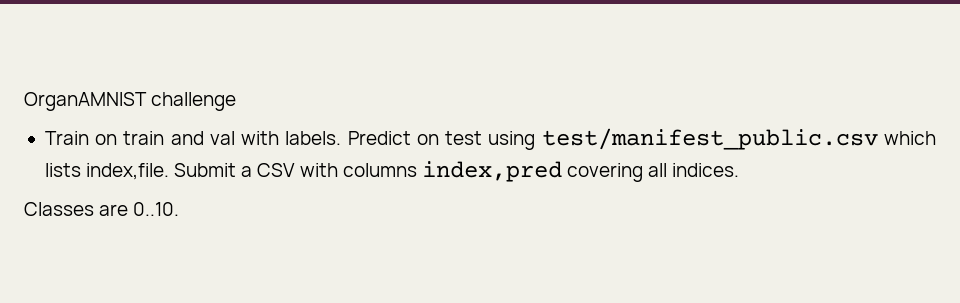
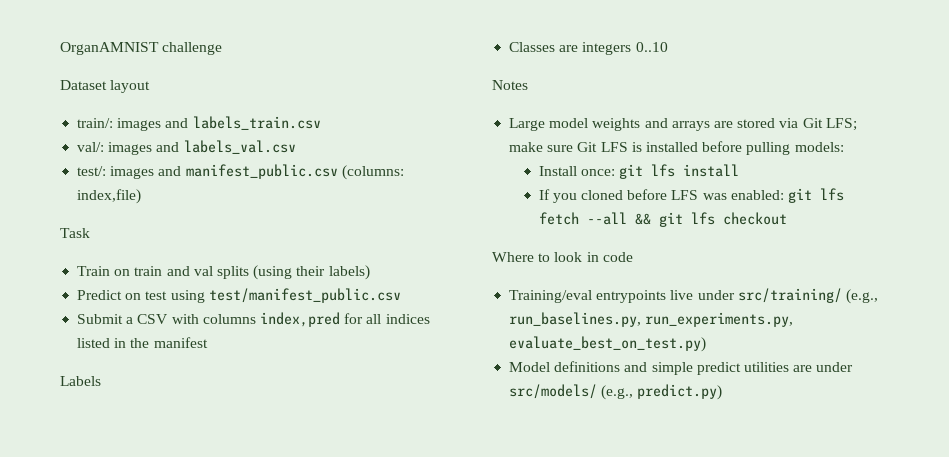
+ Dataset layout
+ train/: images and labels_train.csv
+ val/: images and labels_val.csv
+ test/: images and manifest_public.csv (columns: index,file)
+ Task
- Train on train and val with labels. Predict on test using test/manifest_public.csv which lists index,file. Submit a CSV with columns index,pred covering all indices.
- Classes are 0..10.
+ Train on train and val splits (using their labels)
+ Predict on test using test/manifest_public.csv
+ Submit a CSV with columns index,pred for all indices listed in the manifest
+ Labels
+ Classes are integers 0..10
+ Notes
+ Large model weights and arrays are stored via Git LFS; make sure Git LFS is installed before pulling models:
+ Install once: git lfs install
+ If you cloned before LFS was enabled: git lfs fetch --all && git lfs checkout
+ Where to look in code
+ Training/eval entrypoints live under src/training/ (e.g., run_baselines.py, run_experiments.py, evaluate_best_on_test.py)
+ Model definitions and simple predict utilities are under src/models/ (e.g., predict.py)

